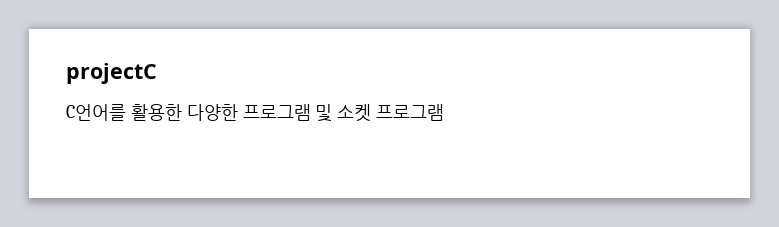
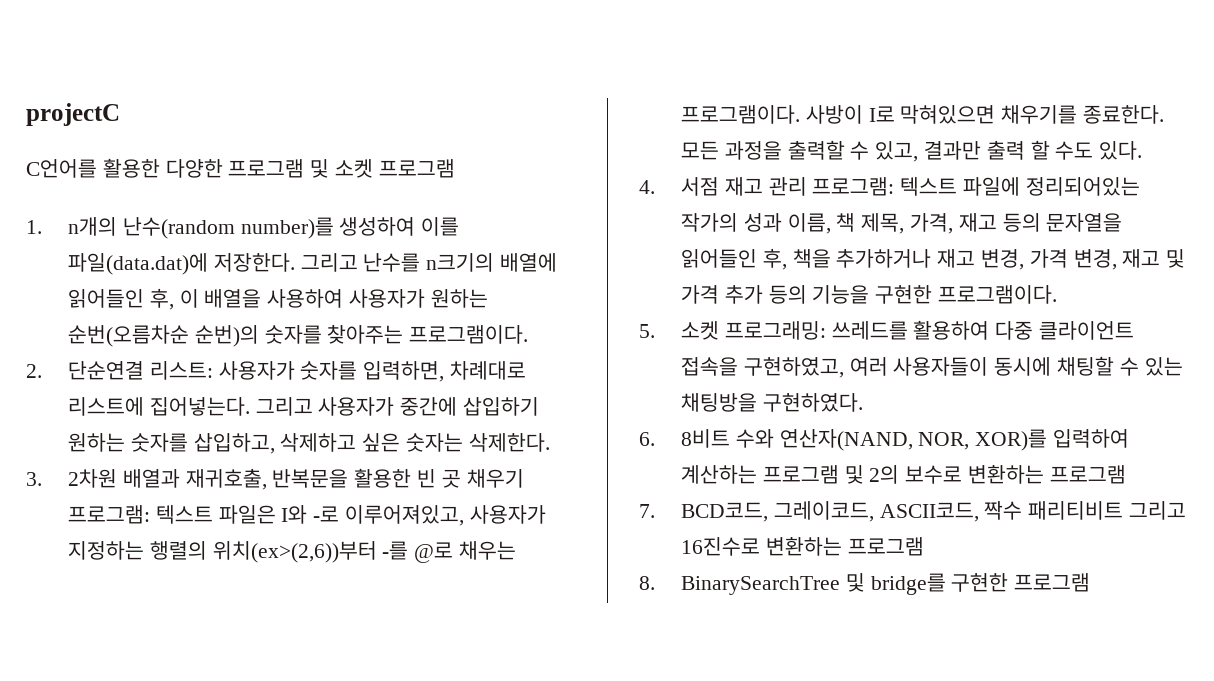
+ 1. n개의 난수(random number)를 생성하여 이를 파일(data.dat)에 저장한다. 그리고 난수를 n크기의 배열에 읽어들인 후, 이 배열을 사용하여 사용자가 원하는 순번(오름차순 순번)의 숫자를 찾아주는 프로그램이다.
+ 2. 단순연결 리스트: 사용자가 숫자를 입력하면, 차례대로 리스트에 집어넣는다. 그리고 사용자가 중간에 삽입하기 원하는 숫자를 삽입하고, 삭제하고 싶은 숫자는 삭제한다.
+ 3. 2차원 배열과 재귀호출, 반복문을 활용한 빈 곳 채우기 프로그램: 텍스트 파일은 I와 -로 이루어져있고, 사용자가 지정하는 행렬의 위치(ex>(2,6))부터 -를 @로 채우는 프로그램이다. 사방이 I로 막혀있으면 채우기를 종료한다. 모든 과정을 출력할 수 있고, 결과만 출력 할 수도 있다.
+ 4. 서점 재고 관리 프로그램: 텍스트 파일에 정리되어있는 작가의 성과 이름, 책 제목, 가격, 재고 등의 문자열을 읽어들인 후, 책을 추가하거나 재고 변경, 가격 변경, 재고 및 가격 추가 등의 기능을 구현한 프로그램이다.
+ 5. 소켓 프로그래밍: 쓰레드를 활용하여 다중 클라이언트 접속을 구현하였고, 여러 사용자들이 동시에 채팅할 수 있는 채팅방을 구현하였다.
+ 6. 8비트 수와 연산자(NAND, NOR, XOR)를 입력하여 계산하는 프로그램 및 2의 보수로 변환하는 프로그램
+ 7. BCD코드, 그레이코드, ASCII코드, 짝수 패리티비트 그리고 16진수로 변환하는 프로그램
+ 8. BinarySearchTree 및 bridge를 구현한 프로그램

